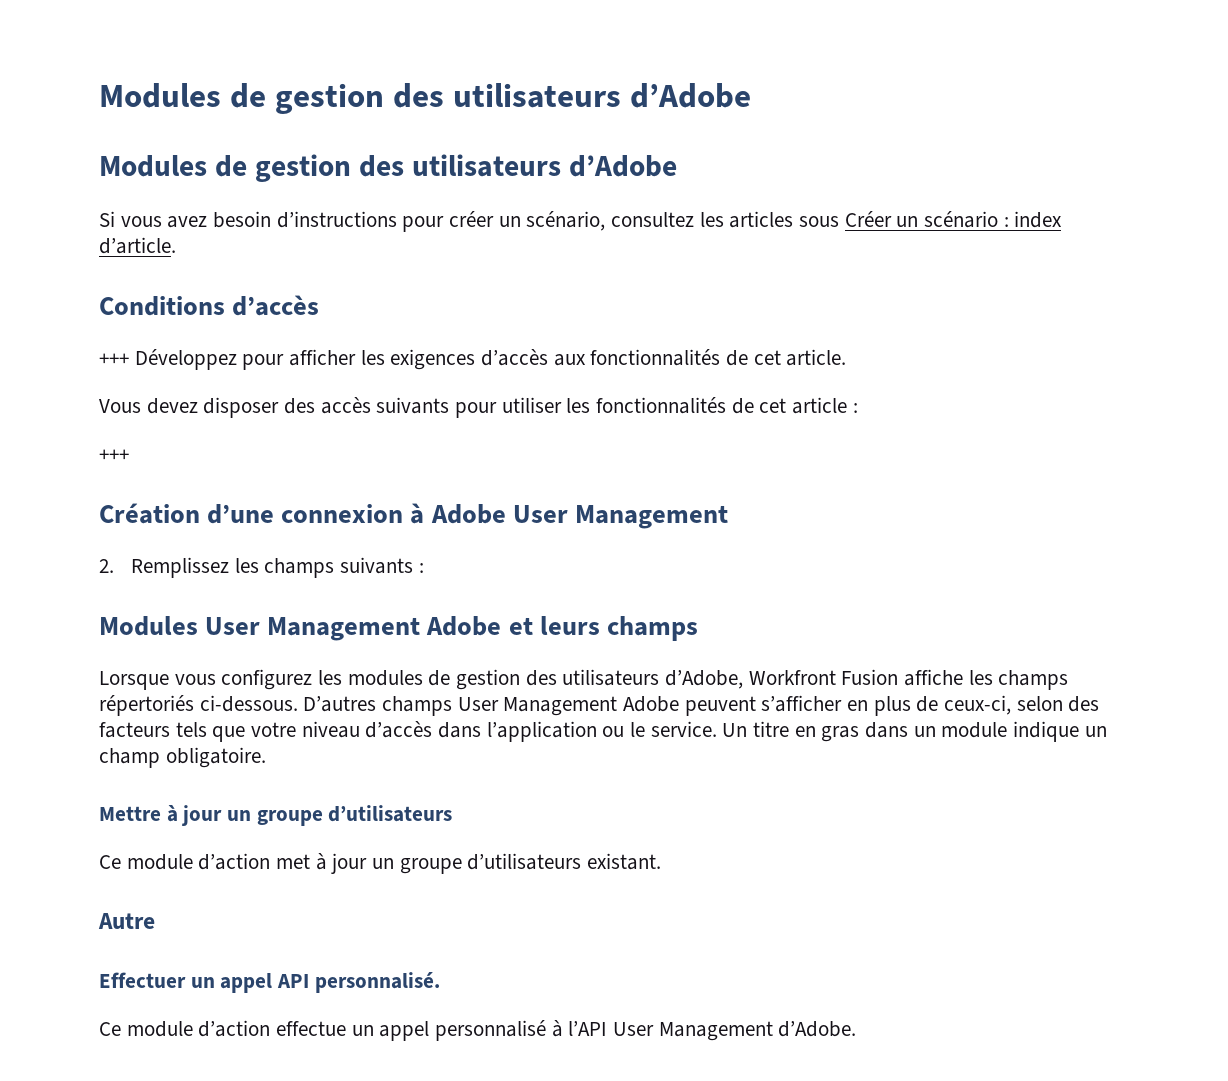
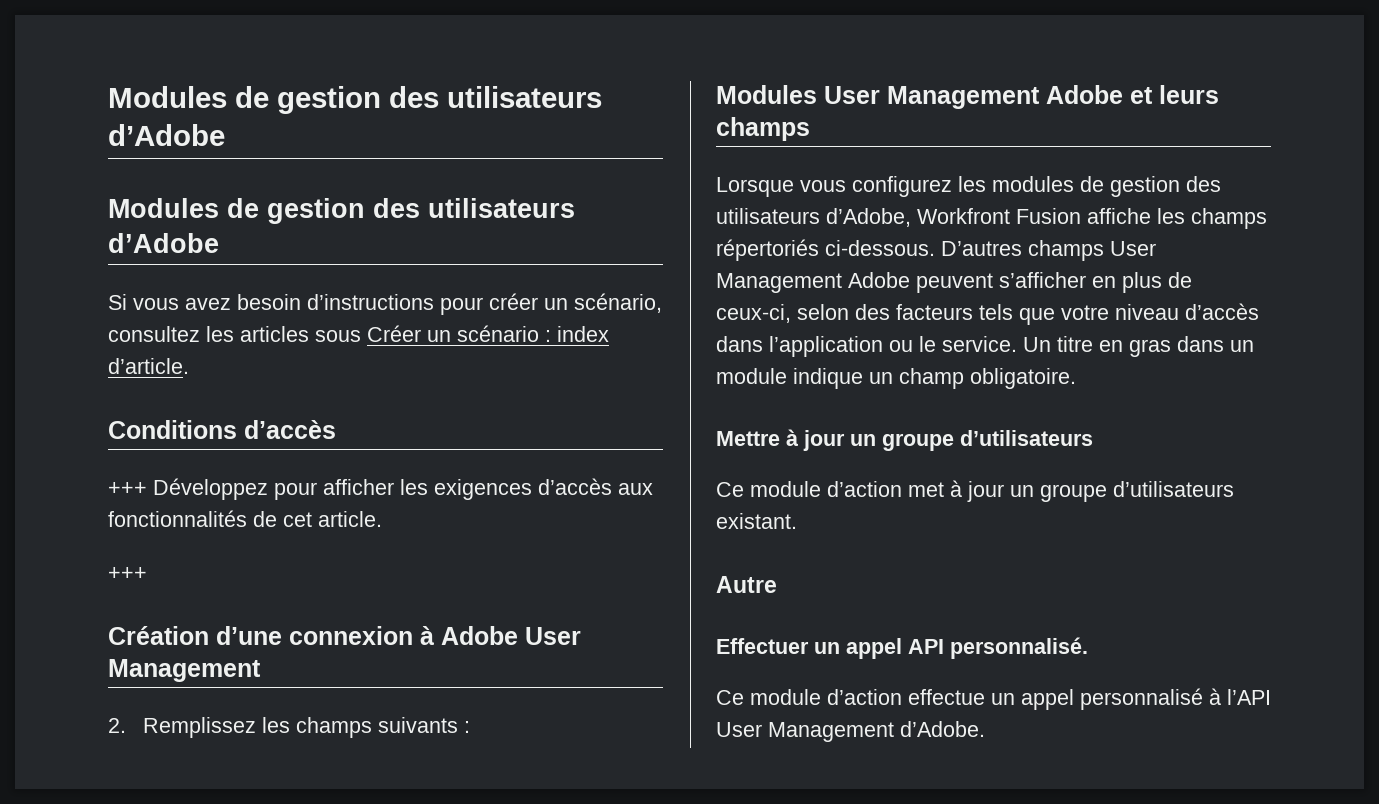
- Vous devez disposer des accès suivants pour utiliser les fonctionnalités de cet article :

